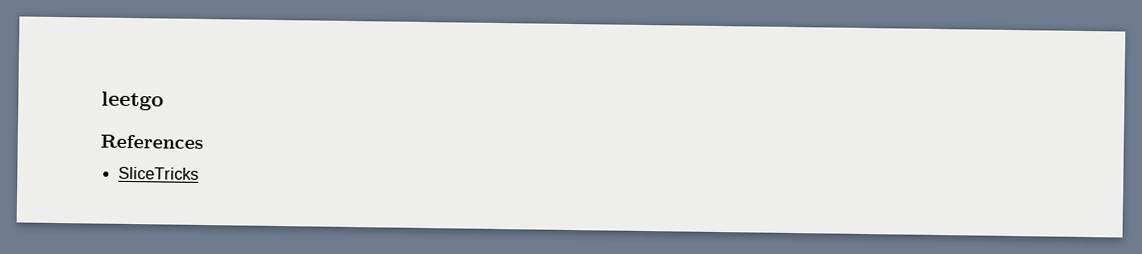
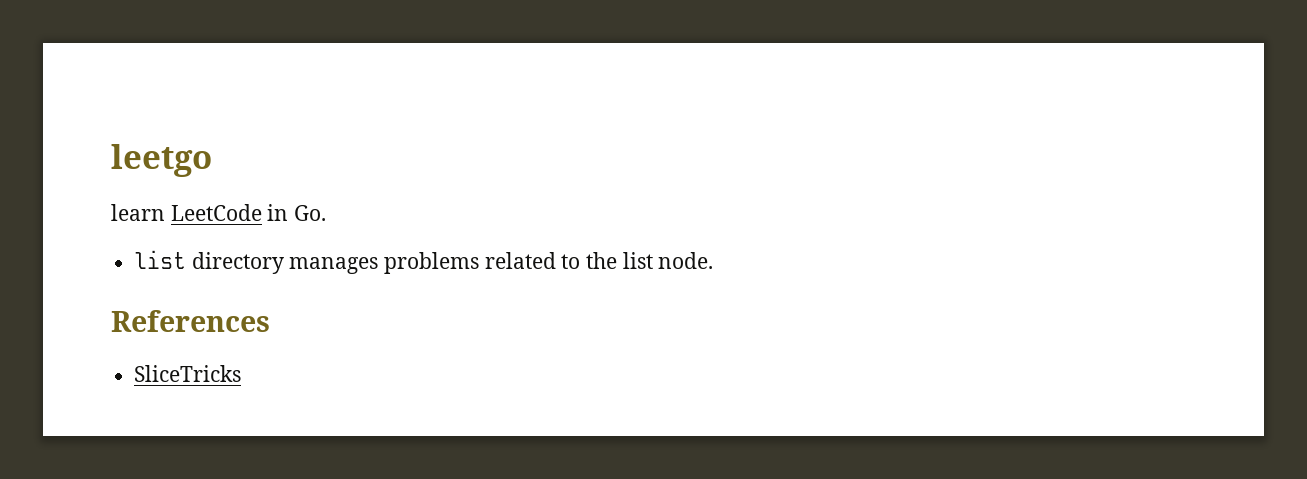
+ learn LeetCode in Go.
+ list directory manages problems related to the list node.

